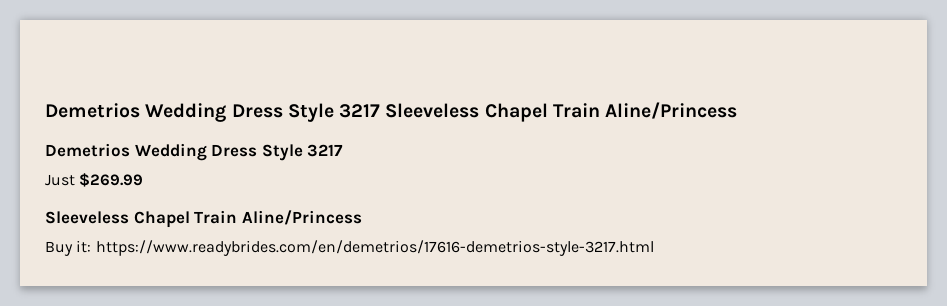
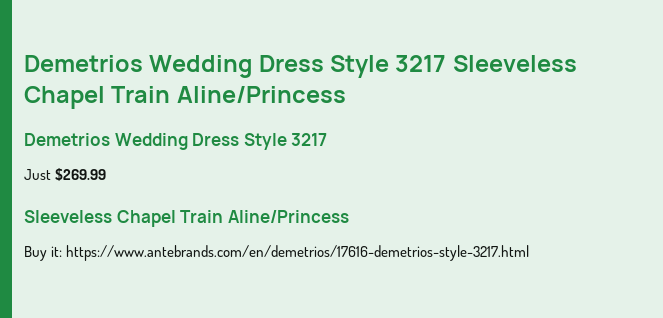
- Buy it: https://www.readybrides.com/en/demetrios/17616-demetrios-style-3217.html
+ Buy it: https://www.antebrands.com/en/demetrios/17616-demetrios-style-3217.html

